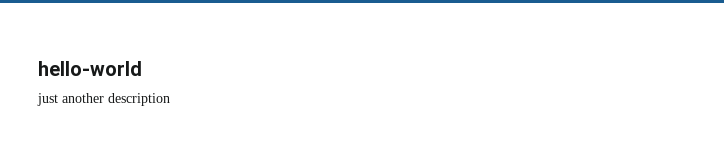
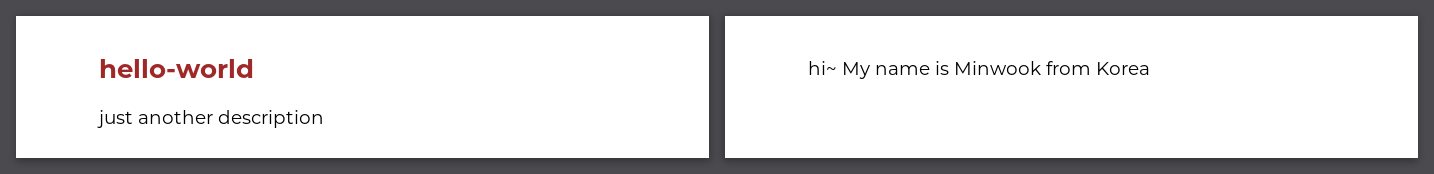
+ hi~ My name is Minwook from Korea

